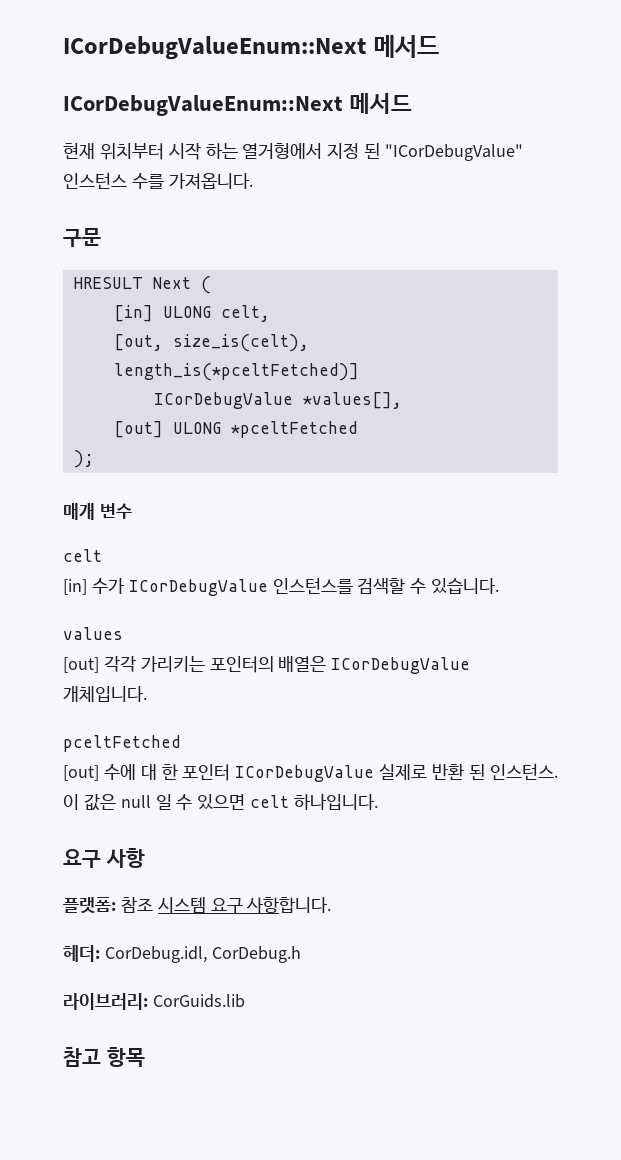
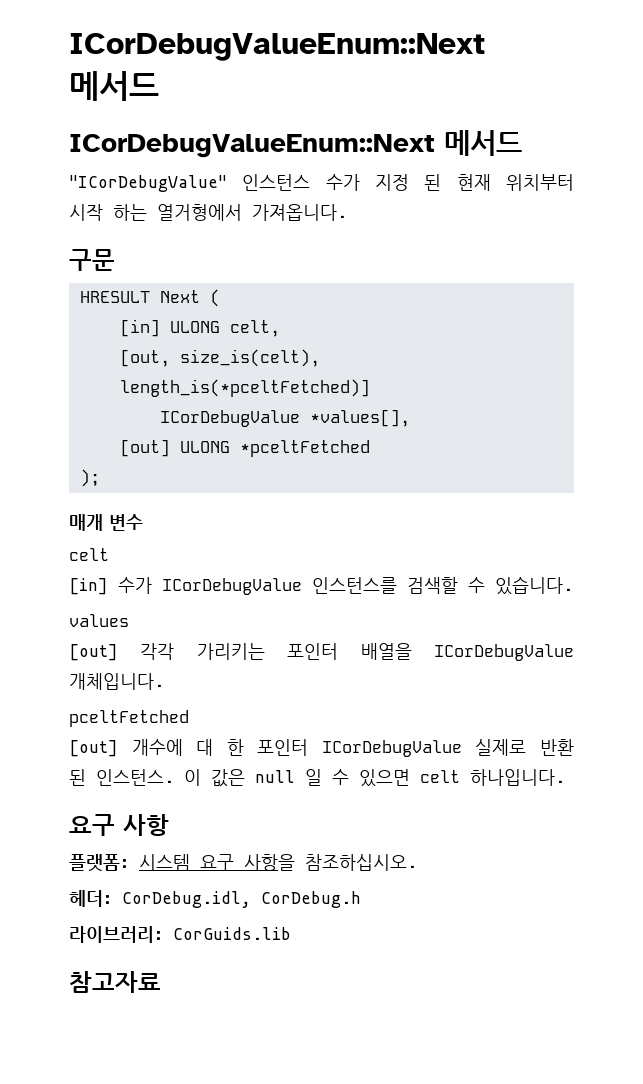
- 현재 위치부터 시작 하는 열거형에서 지정 된 "ICorDebugValue" 인스턴스 수를 가져옵니다.
+ "ICorDebugValue" 인스턴스 수가 지정 된 현재 위치부터 시작 하는 열거형에서 가져옵니다.
- [out] 각각 가리키는 포인터의 배열은 ICorDebugValue 개체입니다.
+ [out] 각각 가리키는 포인터 배열을 ICorDebugValue 개체입니다.
- [out] 수에 대 한 포인터 ICorDebugValue 실제로 반환 된 인스턴스.
+ [out] 개수에 대 한 포인터 ICorDebugValue 실제로 반환 된 인스턴스.
- 플랫폼: 참조 시스템 요구 사항합니다.
+ 플랫폼: 시스템 요구 사항을 참조하십시오.
- 참고 항목
+ 참고자료

